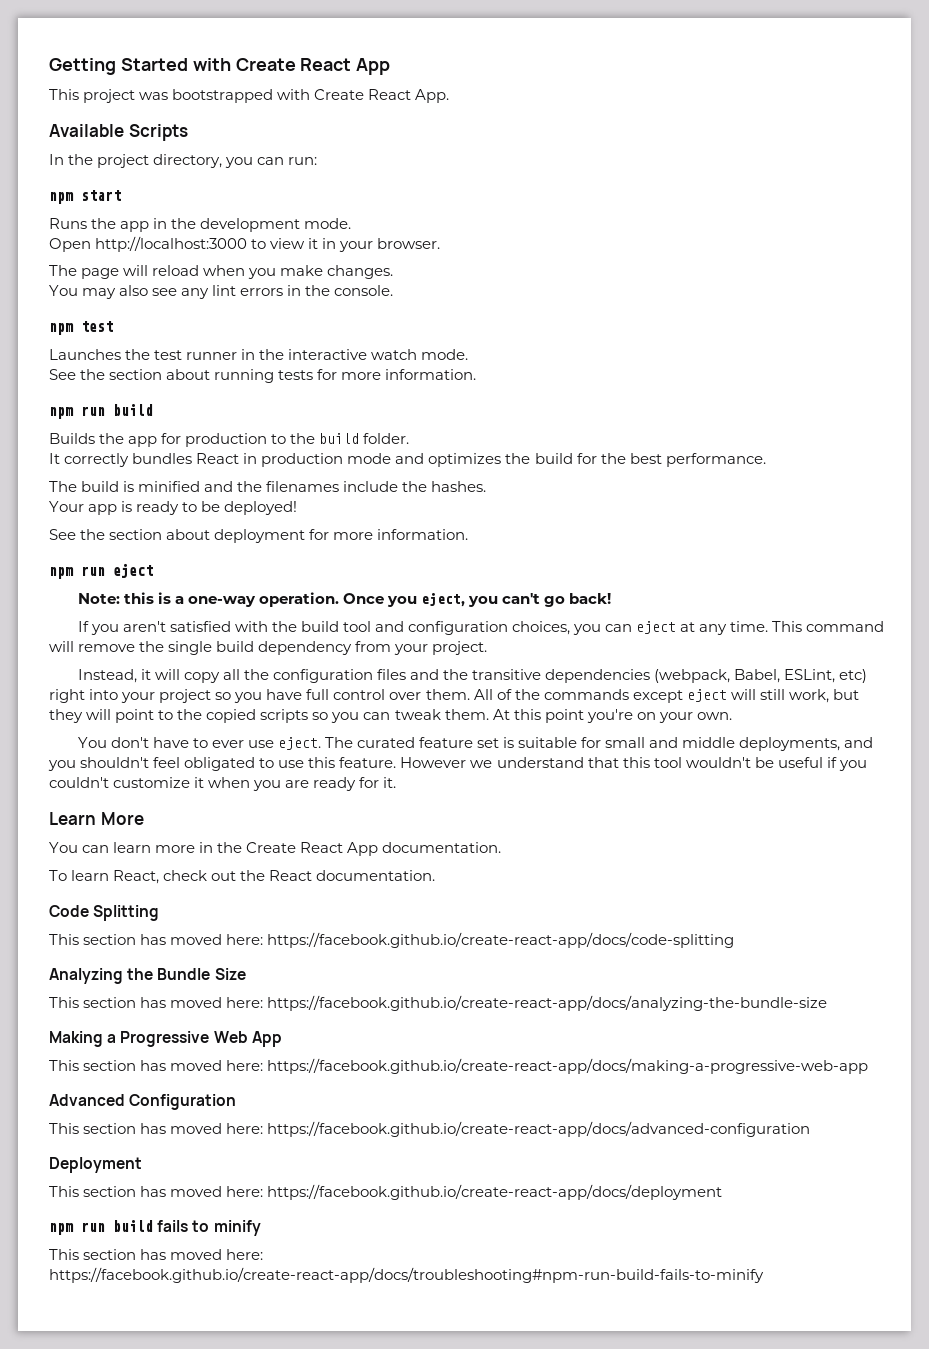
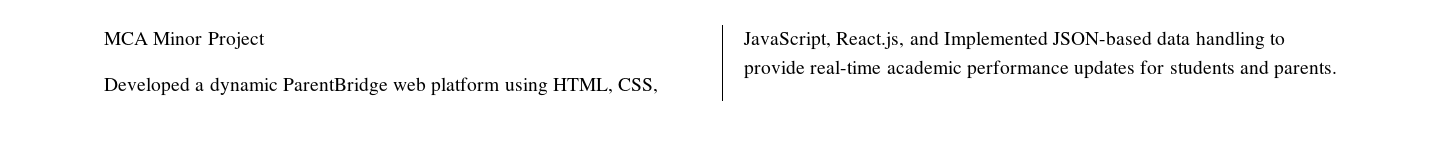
- Getting Started with Create React App
- This project was bootstrapped with Create React App.
- Available Scripts
- In the project directory, you can run:
- npm start
- Runs the app in the development mode.
- Open http://localhost:3000 to view it in your browser.
- The page will reload when you make changes.
- You may also see any lint errors in the console.
- npm test
- Launches the test runner in the interactive watch mode.
- See the section about running tests for more information.
- npm run build
- Builds the app for production to the build folder.
- It correctly bundles React in production mode and optimizes the build for the best performance.
- The build is minified and the filenames include the hashes.
- Your app is ready to be deployed!
- See the section about deployment for more information.
- npm run eject
- Note: this is a one-way operation. Once you eject, you can't go back!
- If you aren't satisfied with the build tool and configuration choices, you can eject at any time. This command will remove the single build dependency from your project.
- Instead, it will copy all the configuration files and the transitive dependencies (webpack, Babel, ESLint, etc) right into your project so you have full control over them. All of the commands except eject will still work, but they will point to the copied scripts so you can tweak them. At this point you're on your own.
- You don't have to ever use eject. The curated feature set is suitable for small and middle deployments, and you shouldn't feel obligated to use this feature. However we understand that this tool wouldn't be useful if you couldn't customize it when you are ready for it.
- Learn More
- You can learn more in the Create React App documentation.
- To learn React, check out the React documentation.
- Code Splitting
- This section has moved here: https://facebook.github.io/create-react-app/docs/code-splitting
- Analyzing the Bundle Size
- This section has moved here: https://facebook.github.io/create-react-app/docs/analyzing-the-bundle-size
- Making a Progressive Web App
- This section has moved here: https://facebook.github.io/create-react-app/docs/making-a-progressive-web-app
- Advanced Configuration
- This section has moved here: https://facebook.github.io/create-react-app/docs/advanced-configuration
- Deployment
- This section has moved here: https://facebook.github.io/create-react-app/docs/deployment
- npm run build fails to minify
- This section has moved here: https://facebook.github.io/create-react-app/docs/troubleshooting#npm-run-build-fails-to-minify
+ MCA Minor Project
+ Developed a dynamic ParentBridge web platform using HTML, CSS, JavaScript, React.js, and Implemented JSON-based data handling to provide real-time academic performance updates for students and parents.

